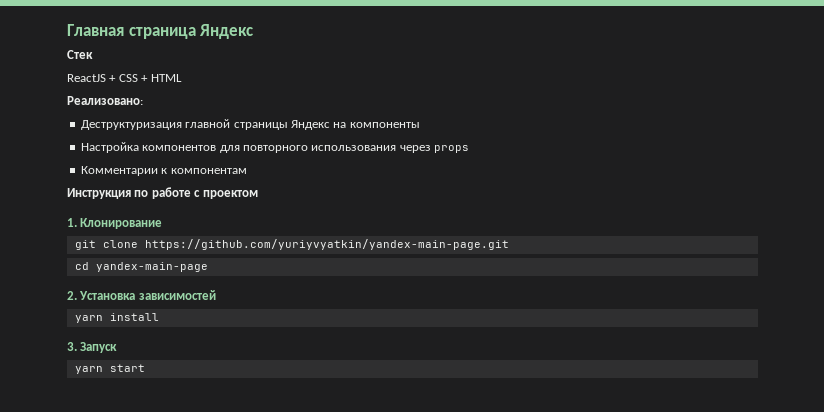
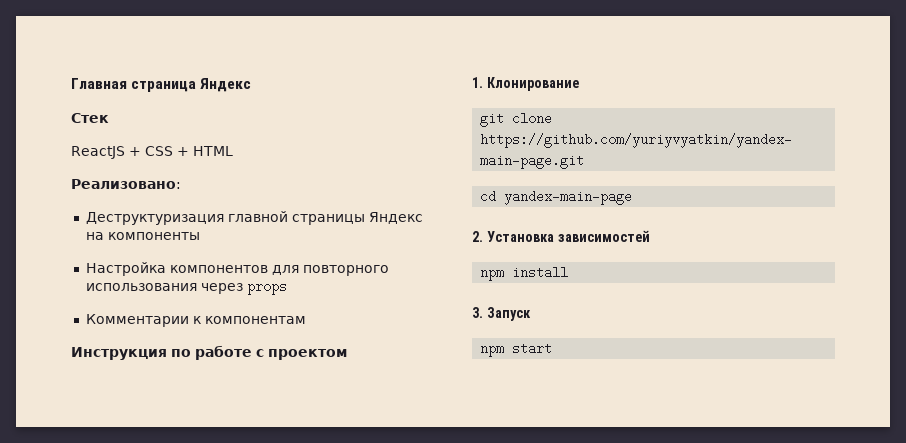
- yarn install
+ npm install
- yarn start
+ npm start

